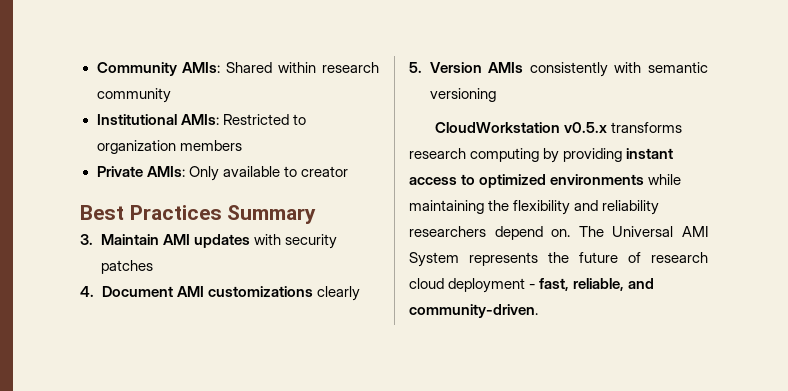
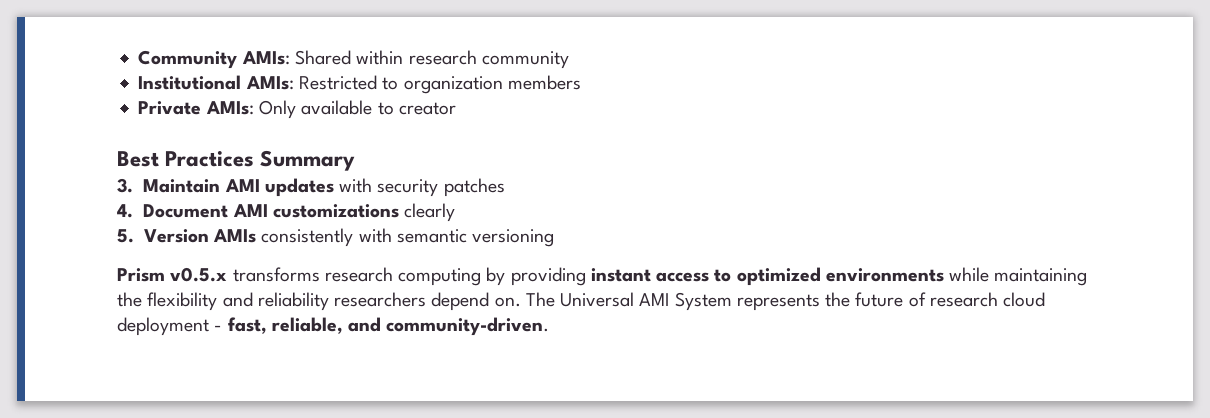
- CloudWorkstation v0.5.x transforms research computing by providing instant access to optimized environments while maintaining the flexibility and reliability researchers depend on.
+ Prism v0.5.x transforms research computing by providing instant access to optimized environments while maintaining the flexibility and reliability researchers depend on.

